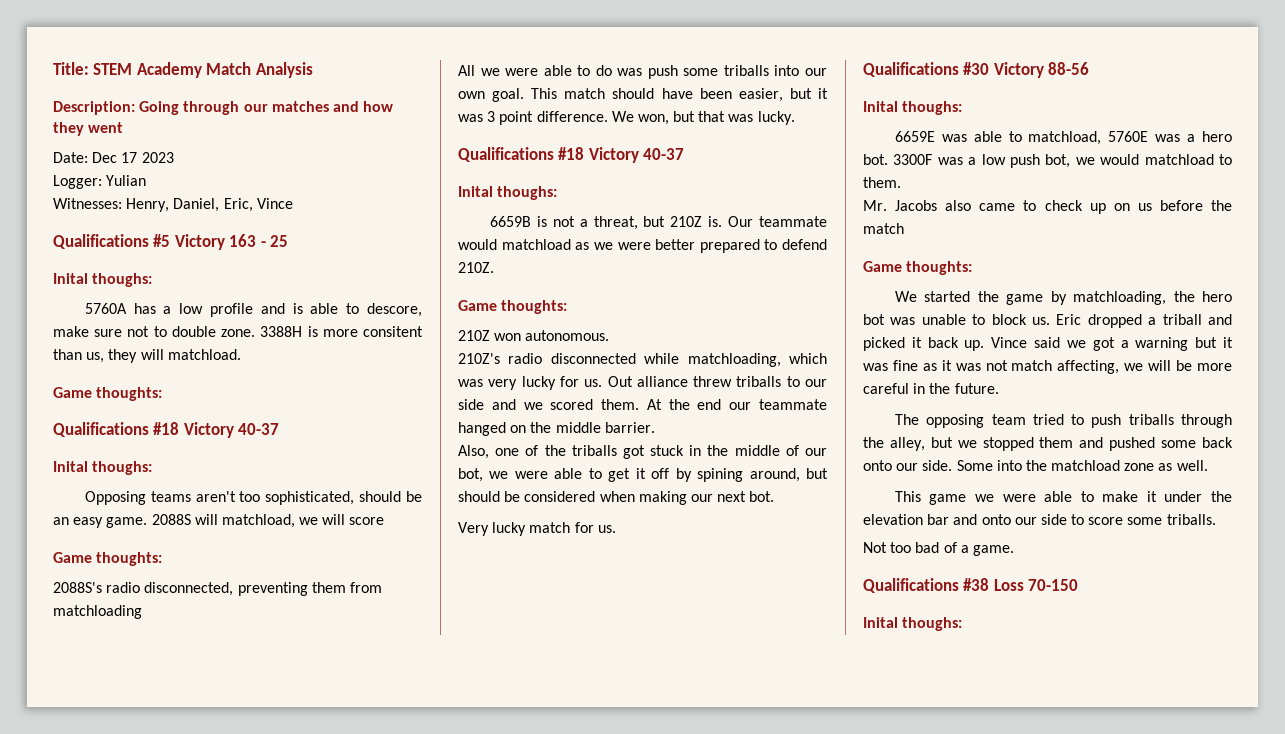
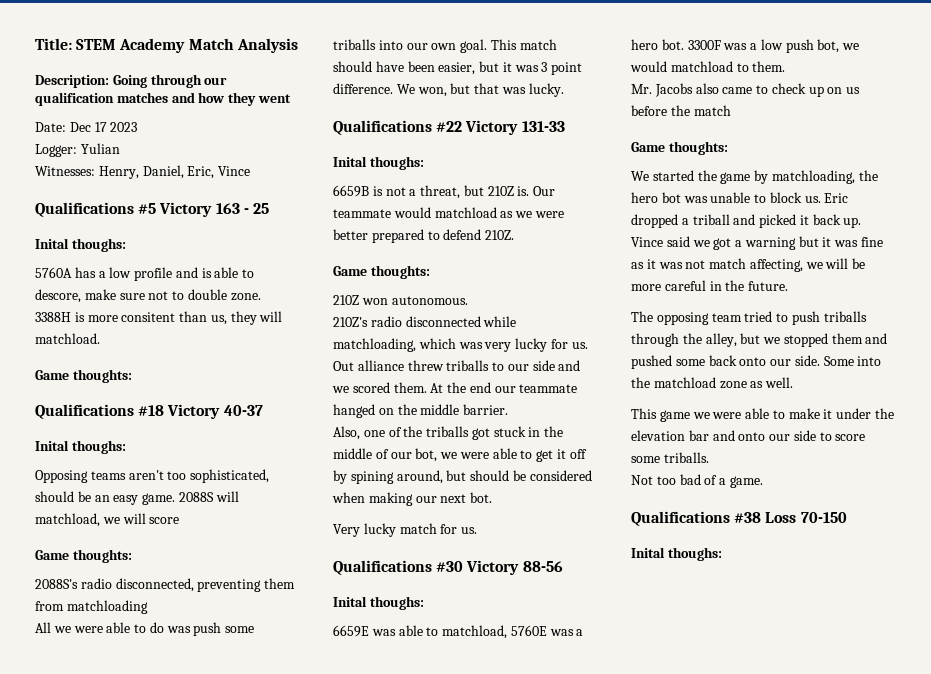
- Description: Going through our matches and how they went
+ Description: Going through our qualification matches and how they went
  We won, but that was lucky.
- Qualifications #18 Victory 40-37
+ Qualifications #22 Victory 131-33

